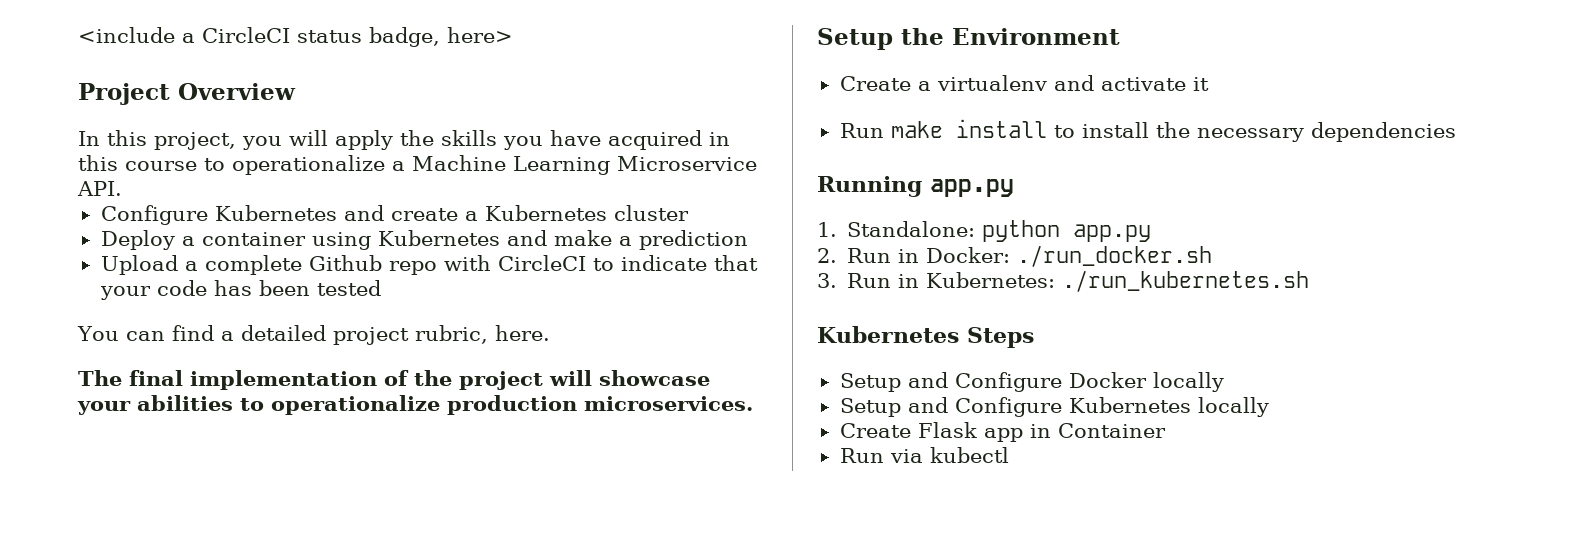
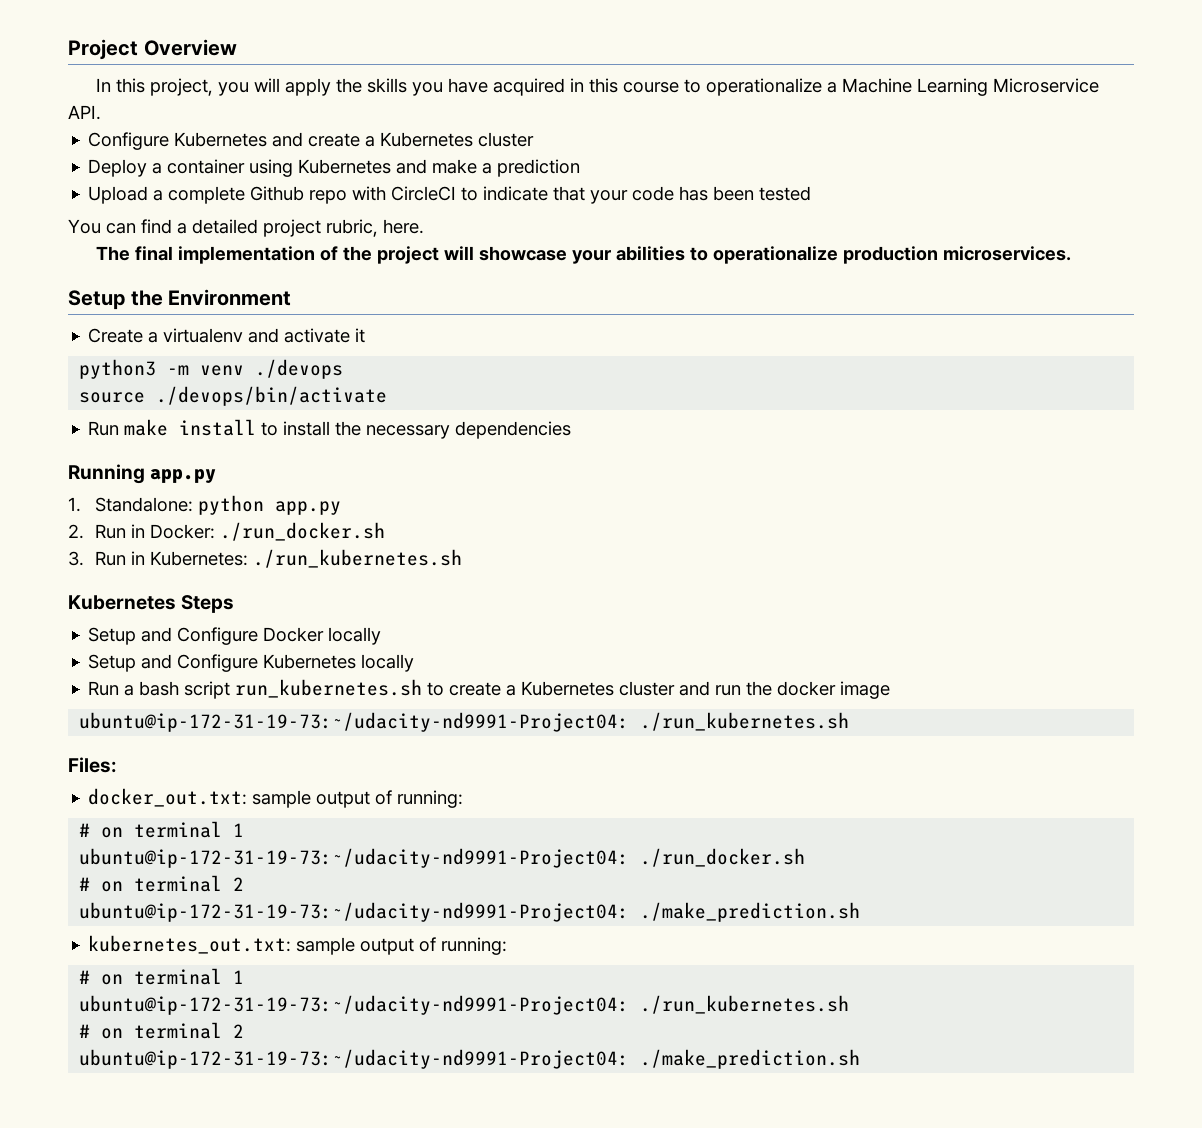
- <include a CircleCI status badge, here>
+ python3 -m venv ./devops
+ source ./devops/bin/activate
- Create Flask app in Container
- Run via kubectl
+ Run a bash script run_kubernetes.sh to create a Kubernetes cluster and run the docker image
+ ubuntu@ip-172-31-19-73:~/udacity-nd9991-Project04: ./run_kubernetes.sh
+ Files:
+ docker_out.txt: sample output of running:
+ # on terminal 1
+ ubuntu@ip-172-31-19-73:~/udacity-nd9991-Project04: ./run_docker.sh
+ # on terminal 2
+ ubuntu@ip-172-31-19-73:~/udacity-nd9991-Project04: ./make_prediction.sh
+ kubernetes_out.txt: sample output of running:
+ # on terminal 1
+ ubuntu@ip-172-31-19-73:~/udacity-nd9991-Project04: ./run_kubernetes.sh
+ # on terminal 2
+ ubuntu@ip-172-31-19-73:~/udacity-nd9991-Project04: ./make_prediction.sh

